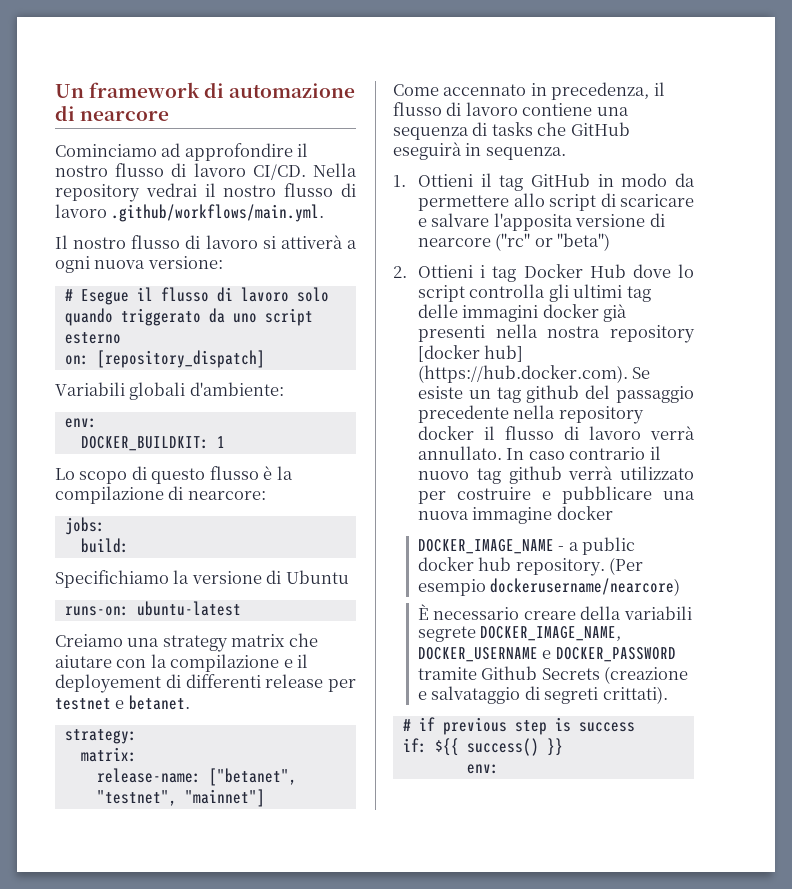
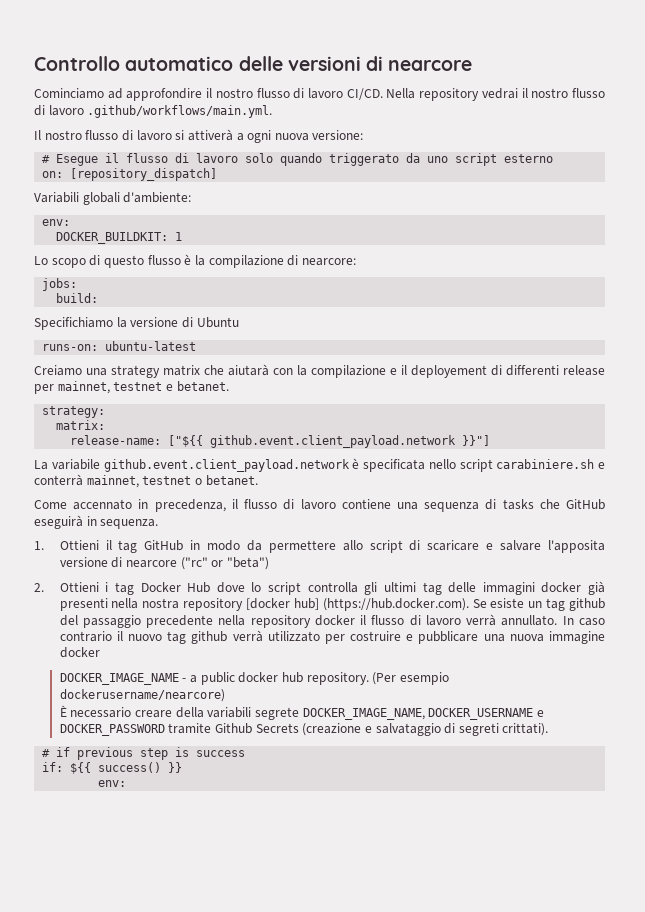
- Un framework di automazione di nearcore
+ Controllo automatico delle versioni di nearcore
- Creiamo una strategy matrix che aiutare con la compilazione e il deployement di differenti release per testnet e betanet.
+ Creiamo una strategy matrix che aiutarà con la compilazione e il deployement di differenti release per mainnet, testnet e betanet.
- release-name: ["betanet", "testnet", "mainnet"]
+ release-name: ["${{ github.event.client_payload.network }}"]
+ La variabile github.event.client_payload.network è specificata nello script carabiniere.sh e conterrà mainnet, testnet o betanet.

